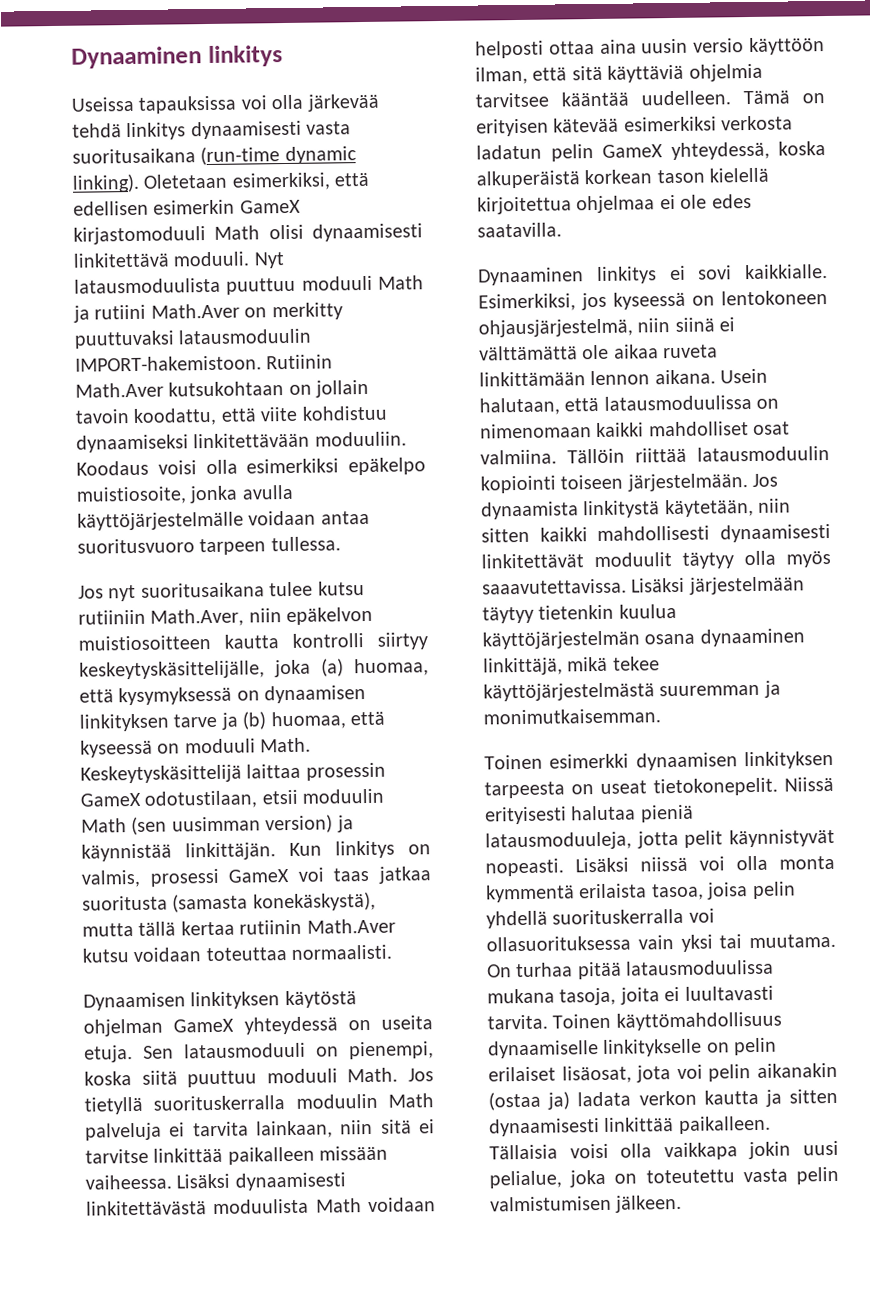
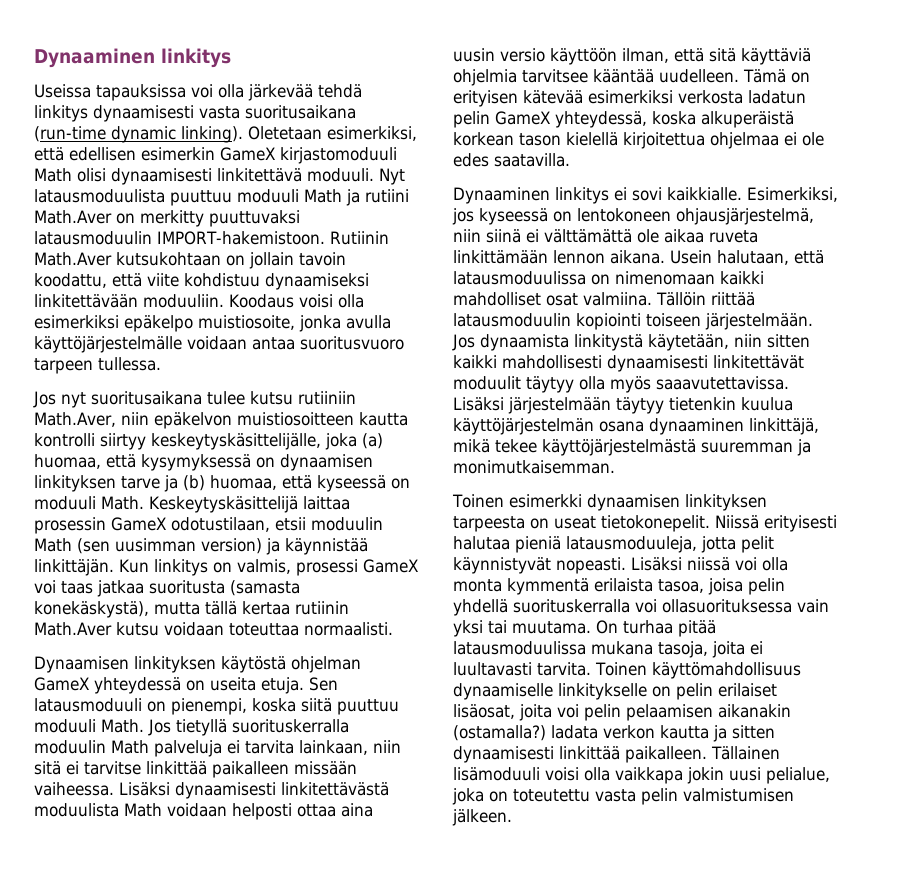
- Toinen käyttömahdollisuus dynaamiselle linkitykselle on pelin erilaiset lisäosat, jota voi pelin aikanakin (ostaa ja) ladata verkon kautta ja sitten dynaamisesti linkittää paikalleen.
+ Toinen käyttömahdollisuus dynaamiselle linkitykselle on pelin erilaiset lisäosat, joita voi pelin pelaamisen aikanakin (ostamalla?) ladata verkon kautta ja sitten dynaamisesti linkittää paikalleen.
- Tällaisia voisi olla vaikkapa jokin uusi pelialue, joka on toteutettu vasta pelin valmistumisen jälkeen.
+ Tällainen lisämoduuli voisi olla vaikkapa jokin uusi pelialue, joka on toteutettu vasta pelin valmistumisen jälkeen.

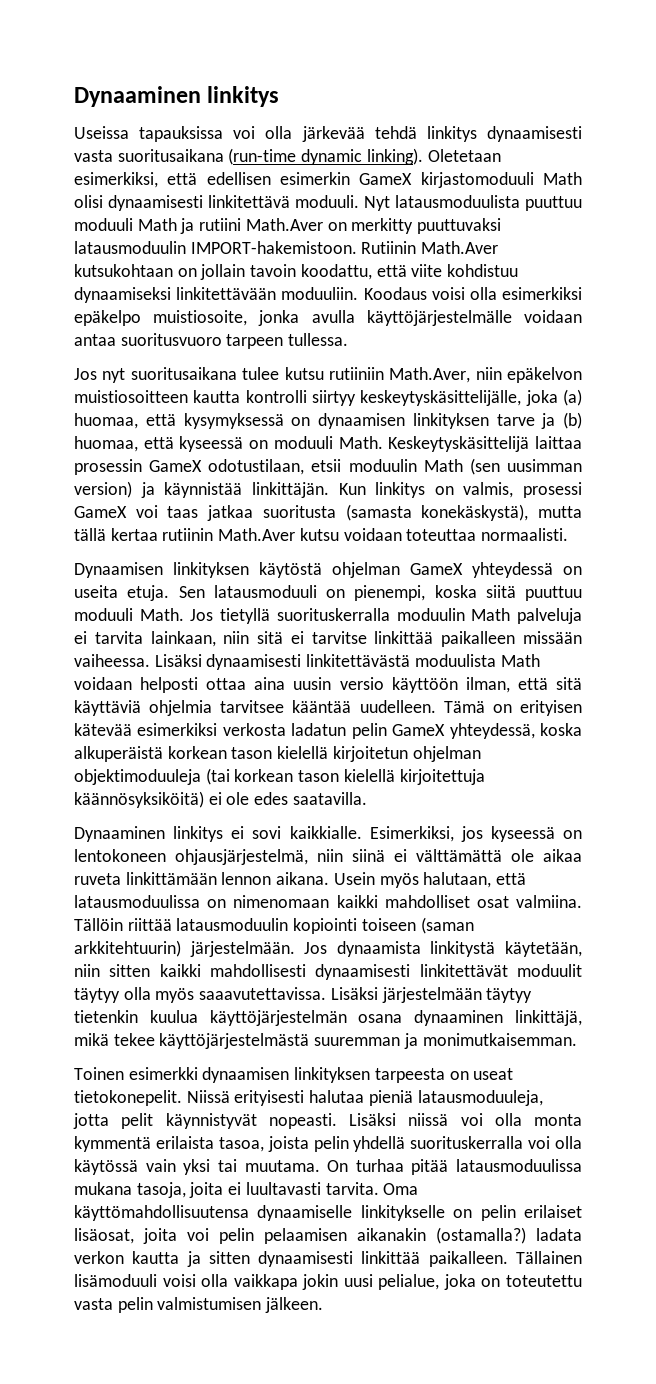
- Tämä on erityisen kätevää esimerkiksi verkosta ladatun pelin GameX yhteydessä, koska alkuperäistä korkean tason kielellä kirjoitettua ohjelmaa ei ole edes saatavilla.
+ Tämä on erityisen kätevää esimerkiksi verkosta ladatun pelin GameX yhteydessä, koska alkuperäistä korkean tason kielellä kirjoitetun ohjelman objektimoduuleja (tai korkean tason kielellä kirjoitettuja käännösyksiköitä) ei ole edes saatavilla.
- Usein halutaan, että latausmoduulissa on nimenomaan kaikki mahdolliset osat valmiina.
+ Usein myös halutaan, että latausmoduulissa on nimenomaan kaikki mahdolliset osat valmiina.
- Tällöin riittää latausmoduulin kopiointi toiseen järjestelmään.
+ Tällöin riittää latausmoduulin kopiointi toiseen (saman arkkitehtuurin) järjestelmään.
- Lisäksi niissä voi olla monta kymmentä erilaista tasoa, joisa pelin yhdellä suorituskerralla voi ollasuorituksessa vain yksi tai muutama.
+ Lisäksi niissä voi olla monta kymmentä erilaista tasoa, joista pelin yhdellä suorituskerralla voi olla käytössä vain yksi tai muutama.
- Toinen käyttömahdollisuus dynaamiselle linkitykselle on pelin erilaiset lisäosat, joita voi pelin pelaamisen aikanakin (ostamalla?) ladata verkon kautta ja sitten dynaamisesti linkittää paikalleen.
+ Oma käyttömahdollisuutensa dynaamiselle linkitykselle on pelin erilaiset lisäosat, joita voi pelin pelaamisen aikanakin (ostamalla?) ladata verkon kautta ja sitten dynaamisesti linkittää paikalleen.

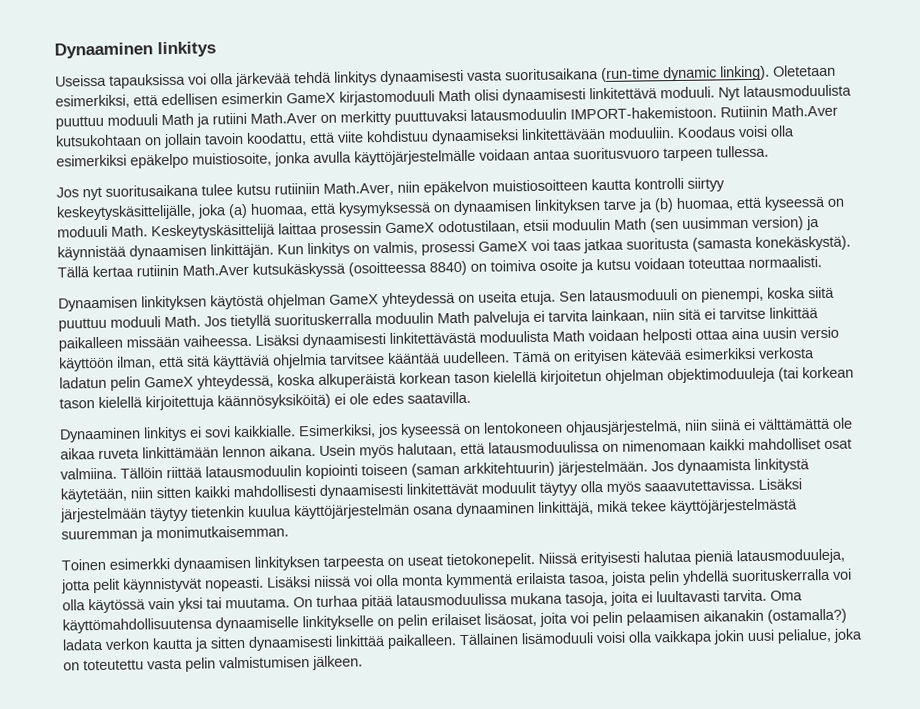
- Keskeytyskäsittelijä laittaa prosessin GameX odotustilaan, etsii moduulin Math (sen uusimman version) ja käynnistää linkittäjän.
+ Keskeytyskäsittelijä laittaa prosessin GameX odotustilaan, etsii moduulin Math (sen uusimman version) ja käynnistää dynaamisen linkittäjän.
- Kun linkitys on valmis, prosessi GameX voi taas jatkaa suoritusta (samasta konekäskystä), mutta tällä kertaa rutiinin Math.Aver kutsu voidaan toteuttaa normaalisti.
+ Kun linkitys on valmis, prosessi GameX voi taas jatkaa suoritusta (samasta konekäskystä). Tällä kertaa rutiinin Math.Aver kutsukäskyssä (osoitteessa 8840) on toimiva osoite ja kutsu voidaan toteuttaa normaalisti.

